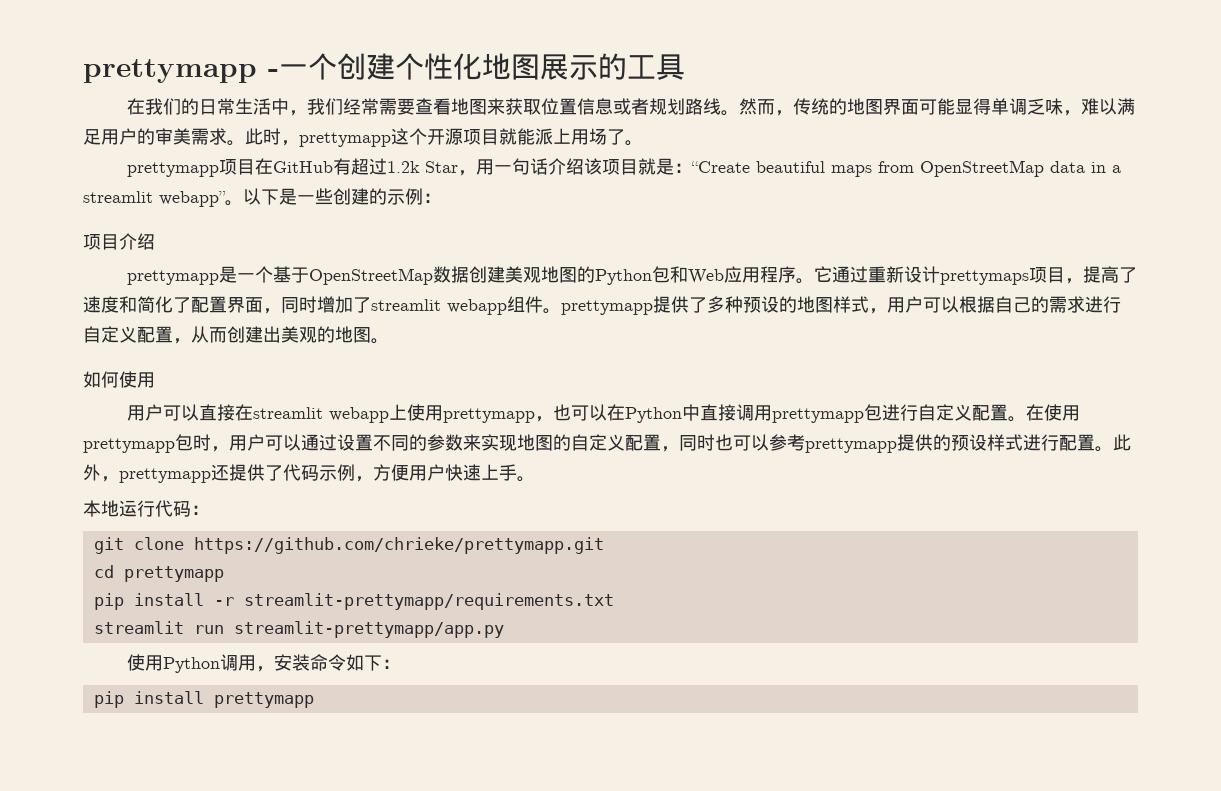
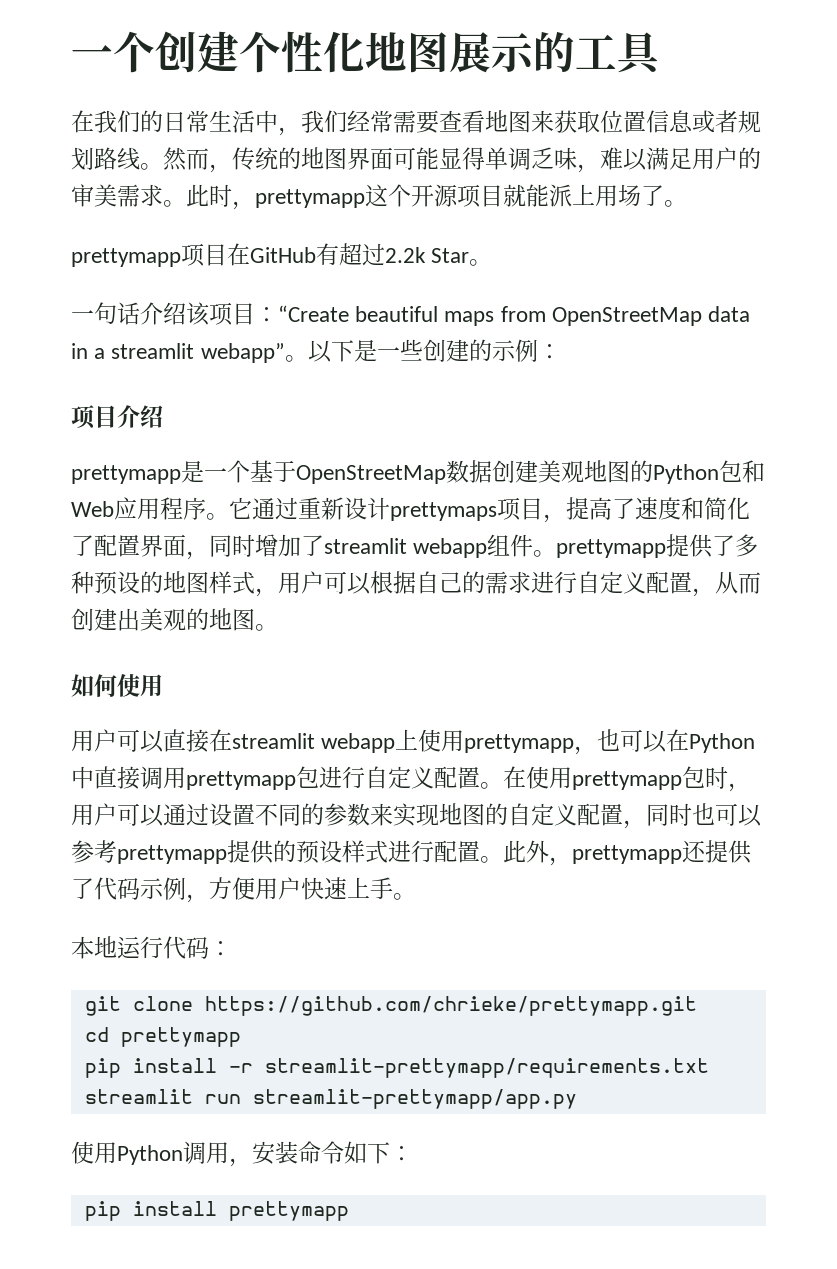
- prettymapp -一个创建个性化地图展示的工具
+ 一个创建个性化地图展示的工具
- prettymapp项目在GitHub有超过1.2k Star，用一句话介绍该项目就是：“Create beautiful maps from OpenStreetMap data in a streamlit webapp”。
+ prettymapp项目在GitHub有超过2.2k Star。
+ 一句话介绍该项目：“Create beautiful maps from OpenStreetMap data in a streamlit webapp”。

